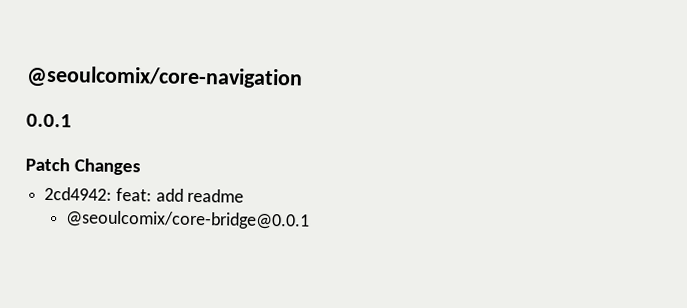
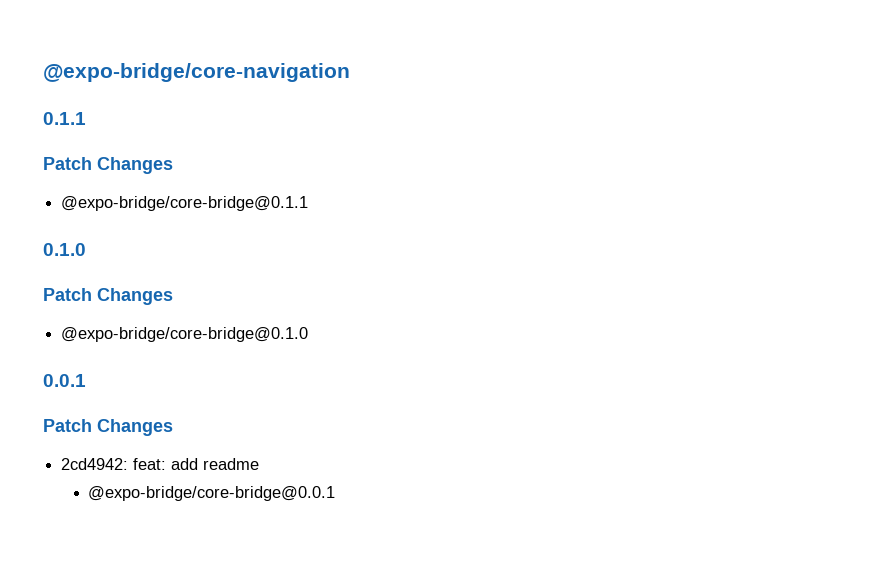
- @seoulcomix/core-navigation
+ @expo-bridge/core-navigation
+ 0.1.1
+ Patch Changes
+ @expo-bridge/core-bridge@0.1.1
+ 0.1.0
+ Patch Changes
+ @expo-bridge/core-bridge@0.1.0
- @seoulcomix/core-bridge@0.0.1
+ @expo-bridge/core-bridge@0.0.1

